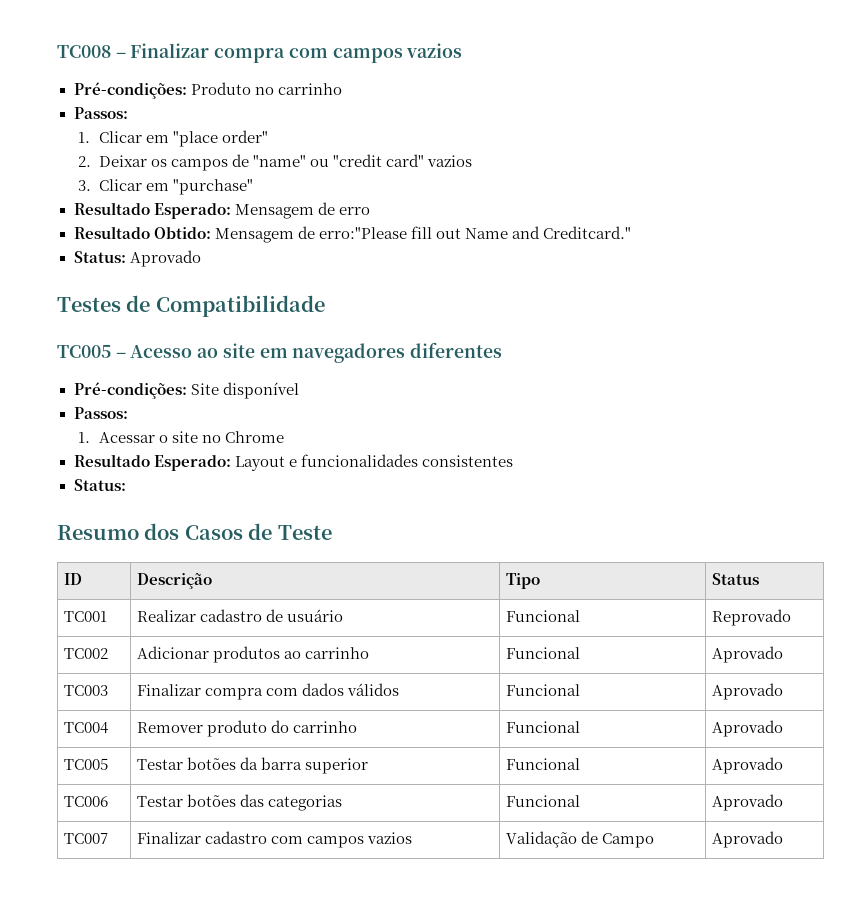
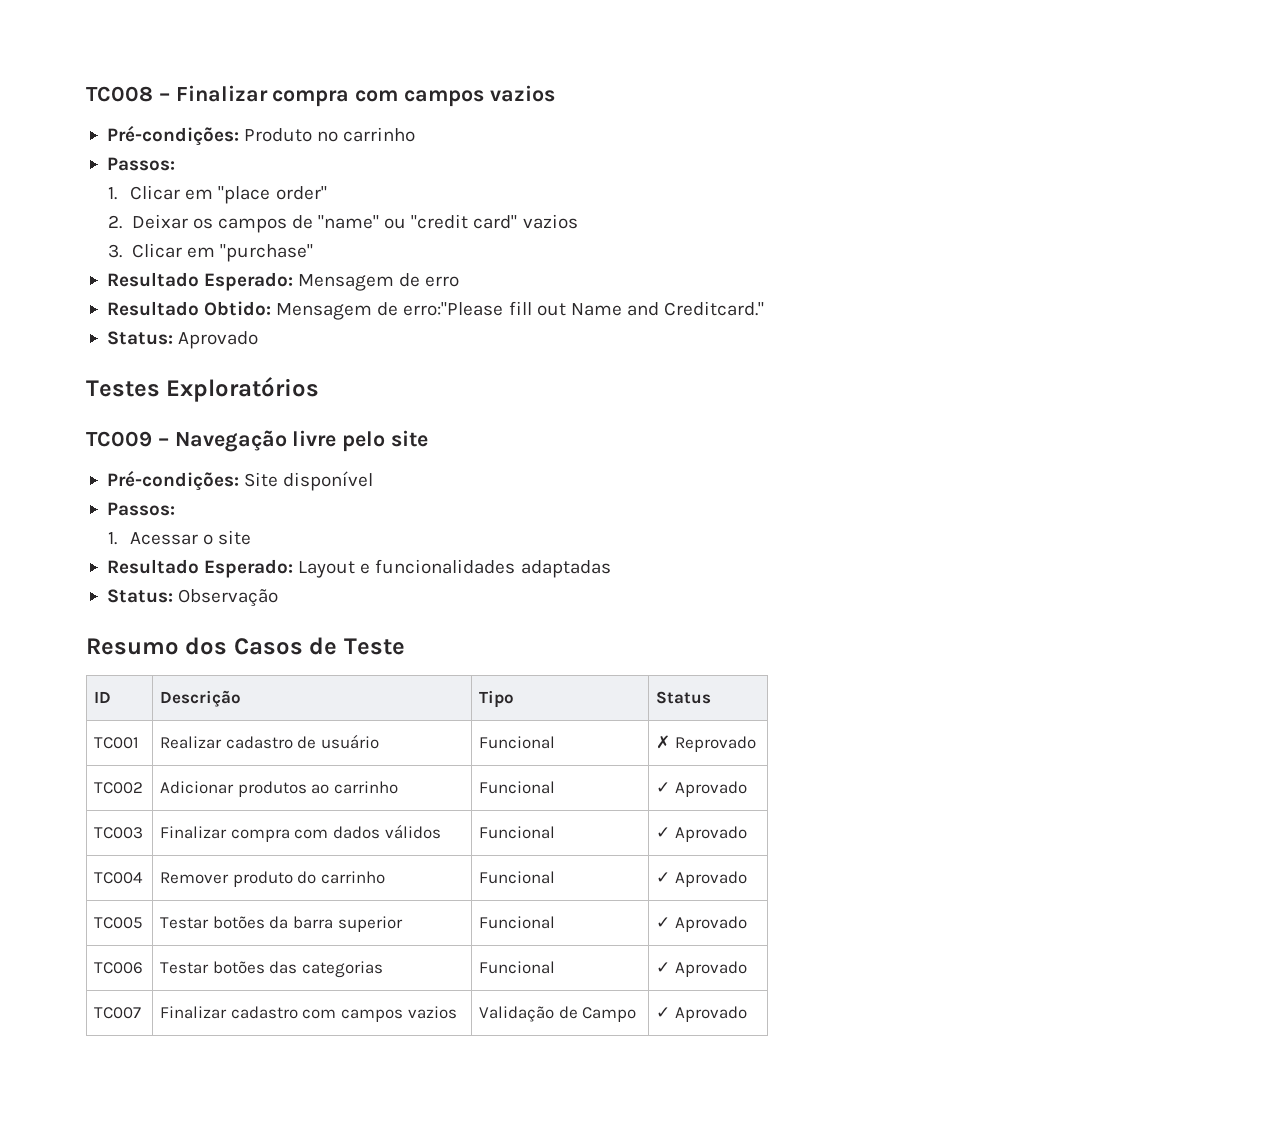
- Testes de Compatibilidade
- TC005 – Acesso ao site em navegadores diferentes
+ Testes Exploratórios
+ TC009 – Navegação livre pelo site
- 1. Acessar o site no Chrome
+ 1. Acessar o site
- Resultado Esperado: Layout e funcionalidades consistentes
- Status:
+ Resultado Esperado: Layout e funcionalidades adaptadas
+ Status: Observação
- TC001 | Realizar cadastro de usuário | Funcional | Reprovado
+ TC001 | Realizar cadastro de usuário | Funcional | ✗ Reprovado
- TC002 | Adicionar produtos ao carrinho | Funcional | Aprovado
+ TC002 | Adicionar produtos ao carrinho | Funcional | ✓ Aprovado
- TC003 | Finalizar compra com dados válidos | Funcional | Aprovado
+ TC003 | Finalizar compra com dados válidos | Funcional | ✓ Aprovado
- TC004 | Remover produto do carrinho | Funcional | Aprovado
+ TC004 | Remover produto do carrinho | Funcional | ✓ Aprovado
- TC005 | Testar botões da barra superior | Funcional | Aprovado
+ TC005 | Testar botões da barra superior | Funcional | ✓ Aprovado
- TC006 | Testar botões das categorias | Funcional | Aprovado
+ TC006 | Testar botões das categorias | Funcional | ✓ Aprovado
- TC007 | Finalizar cadastro com campos vazios | Validação de Campo | Aprovado
+ TC007 | Finalizar cadastro com campos vazios | Validação de Campo | ✓ Aprovado

